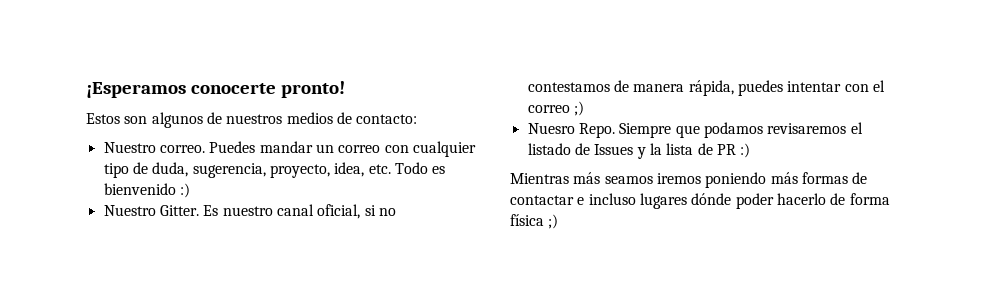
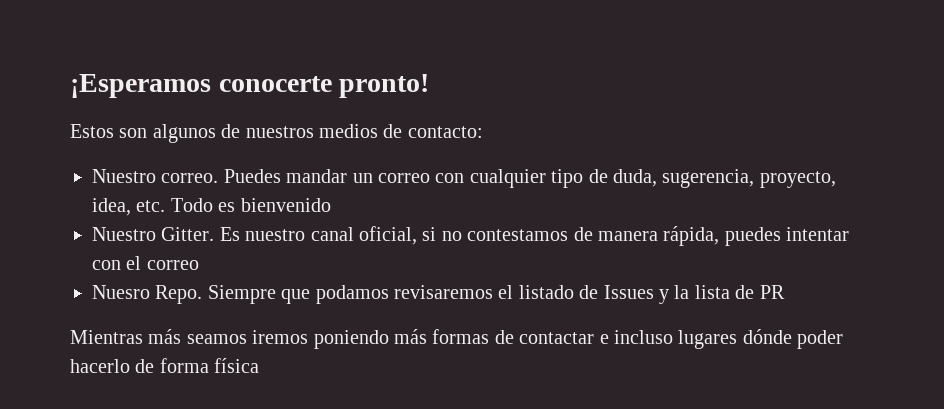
- Puedes mandar un correo con cualquier tipo de duda, sugerencia, proyecto, idea, etc. Todo es bienvenido :)
+ Puedes mandar un correo con cualquier tipo de duda, sugerencia, proyecto, idea, etc. Todo es bienvenido
- Es nuestro canal oficial, si no contestamos de manera rápida, puedes intentar con el correo ;)
+ Es nuestro canal oficial, si no contestamos de manera rápida, puedes intentar con el correo
- Siempre que podamos revisaremos el listado de Issues y la lista de PR :)
+ Siempre que podamos revisaremos el listado de Issues y la lista de PR
- Mientras más seamos iremos poniendo más formas de contactar e incluso lugares dónde poder hacerlo de forma física ;)
+ Mientras más seamos iremos poniendo más formas de contactar e incluso lugares dónde poder hacerlo de forma física

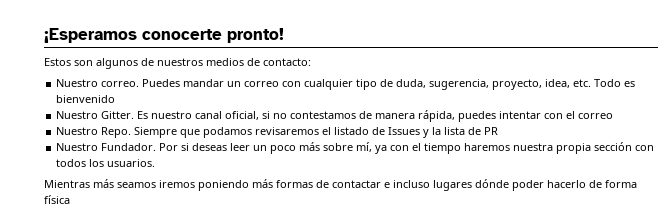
- Nuesro Repo.
+ Nuestro Repo.
+ Nuestro Fundador. Por si deseas leer un poco más sobre mí, ya con el tiempo haremos nuestra propia sección con todos los usuarios.

